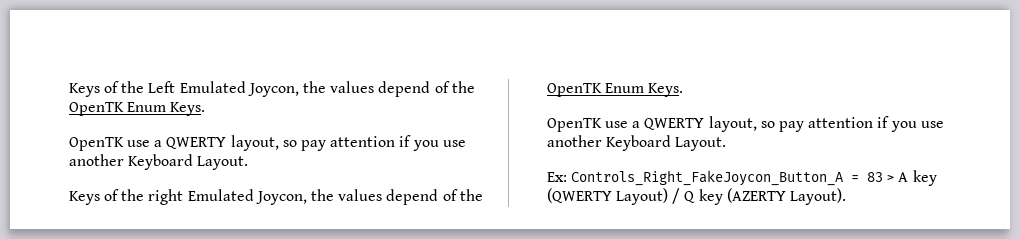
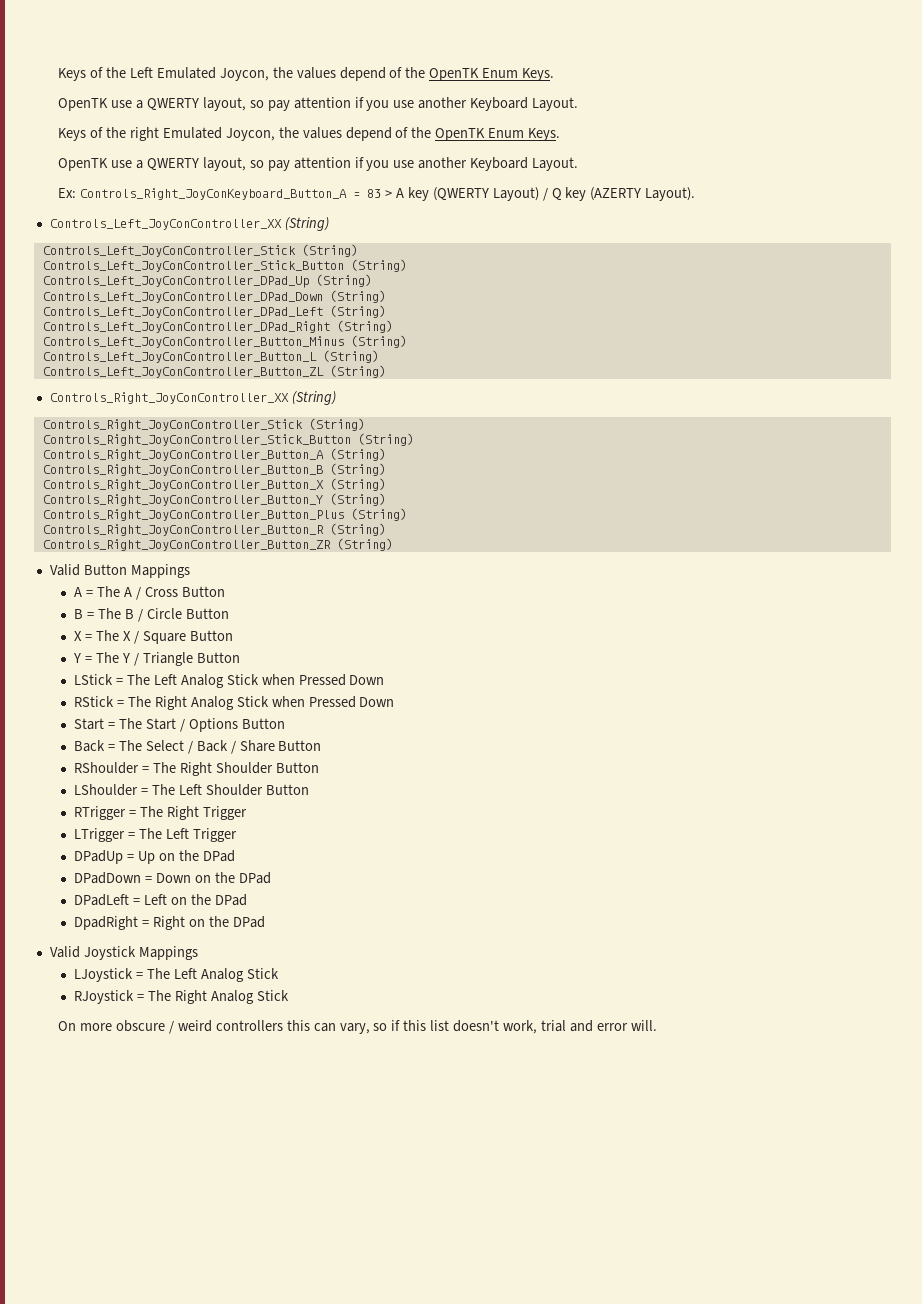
- Ex: Controls_Right_FakeJoycon_Button_A = 83 > A key (QWERTY Layout) / Q key (AZERTY Layout).
+ Ex: Controls_Right_JoyConKeyboard_Button_A = 83 > A key (QWERTY Layout) / Q key (AZERTY Layout).
+ Controls_Left_JoyConController_XX (String)
+ Controls_Left_JoyConController_Stick (String)
+ Controls_Left_JoyConController_Stick_Button (String)
+ Controls_Left_JoyConController_DPad_Up (String)
+ Controls_Left_JoyConController_DPad_Down (String)
+ Controls_Left_JoyConController_DPad_Left (String)
+ Controls_Left_JoyConController_DPad_Right (String)
+ Controls_Left_JoyConController_Button_Minus (String)
+ Controls_Left_JoyConController_Button_L (String)
+ Controls_Left_JoyConController_Button_ZL (String)
+ Controls_Right_JoyConController_XX (String)
+ Controls_Right_JoyConController_Stick (String)
+ Controls_Right_JoyConController_Stick_Button (String)
+ Controls_Right_JoyConController_Button_A (String)
+ Controls_Right_JoyConController_Button_B (String)
+ Controls_Right_JoyConController_Button_X (String)
+ Controls_Right_JoyConController_Button_Y (String)
+ Controls_Right_JoyConController_Button_Plus (String)
+ Controls_Right_JoyConController_Button_R (String)
+ Controls_Right_JoyConController_Button_ZR (String)
+ Valid Button Mappings
+ A = The A / Cross Button
+ B = The B / Circle Button
+ X = The X / Square Button
+ Y = The Y / Triangle Button
+ LStick = The Left Analog Stick when Pressed Down
+ RStick = The Right Analog Stick when Pressed Down
+ Start = The Start / Options Button
+ Back = The Select / Back / Share Button
+ RShoulder = The Right Shoulder Button
+ LShoulder = The Left Shoulder Button
+ RTrigger = The Right Trigger
+ LTrigger = The Left Trigger
+ DPadUp = Up on the DPad
+ DPadDown = Down on the DPad
+ DPadLeft = Left on the DPad
+ DpadRight = Right on the DPad
+ Valid Joystick Mappings
+ LJoystick = The Left Analog Stick
+ RJoystick = The Right Analog Stick
+ On more obscure / weird controllers this can vary, so if this list doesn't work, trial and error will.

